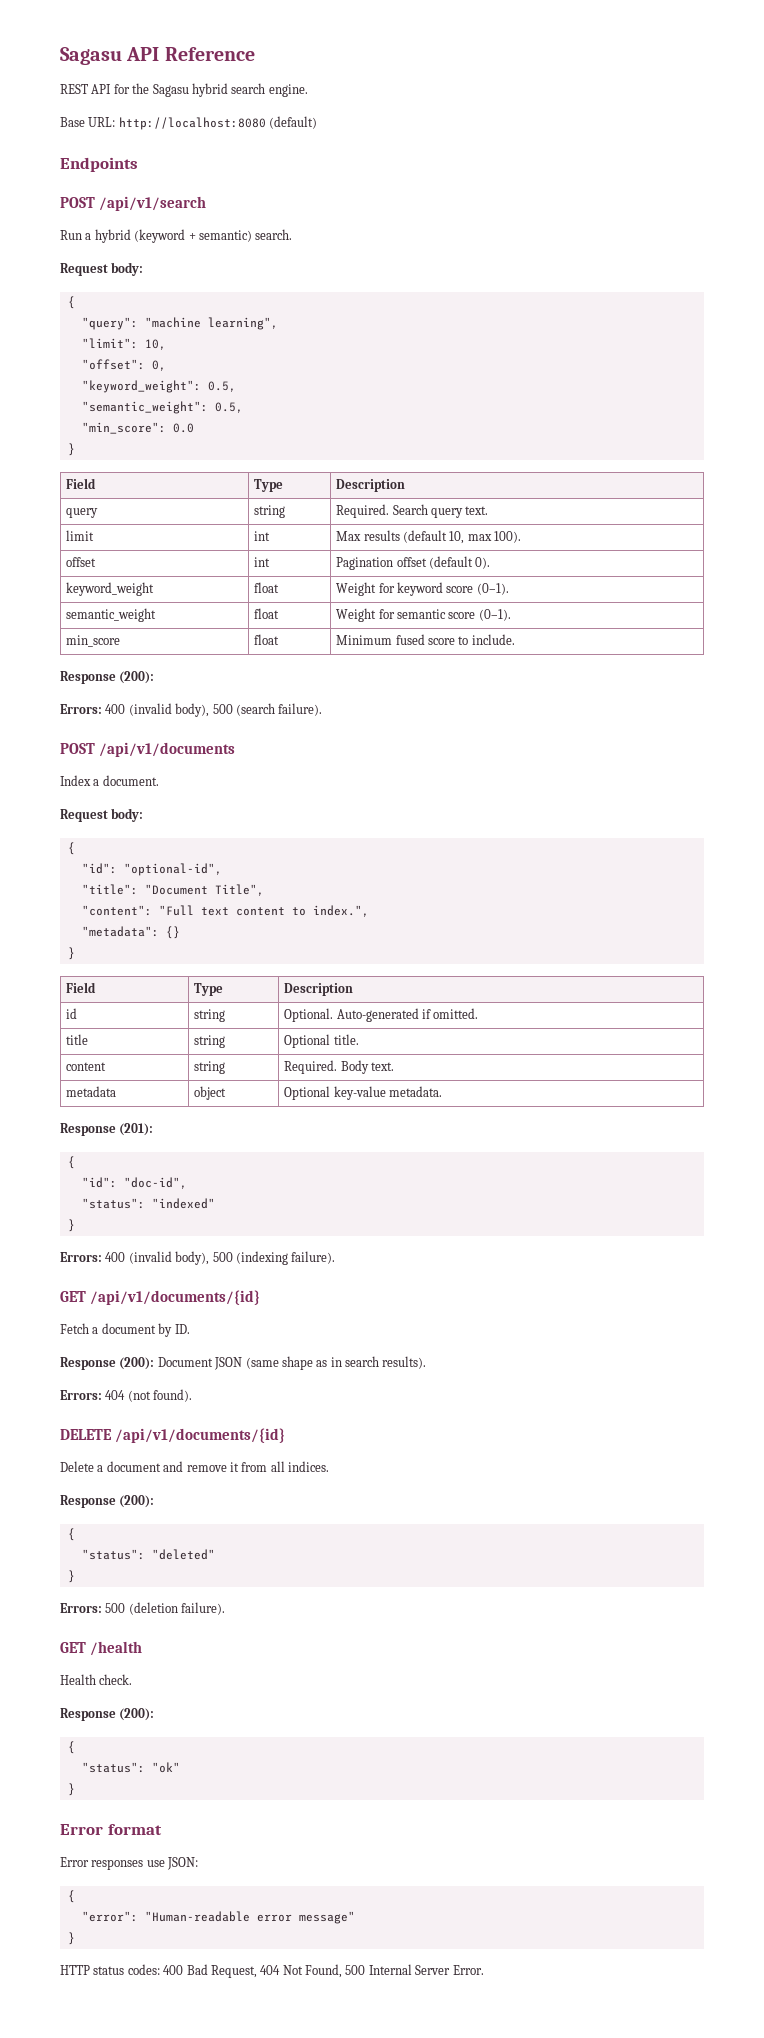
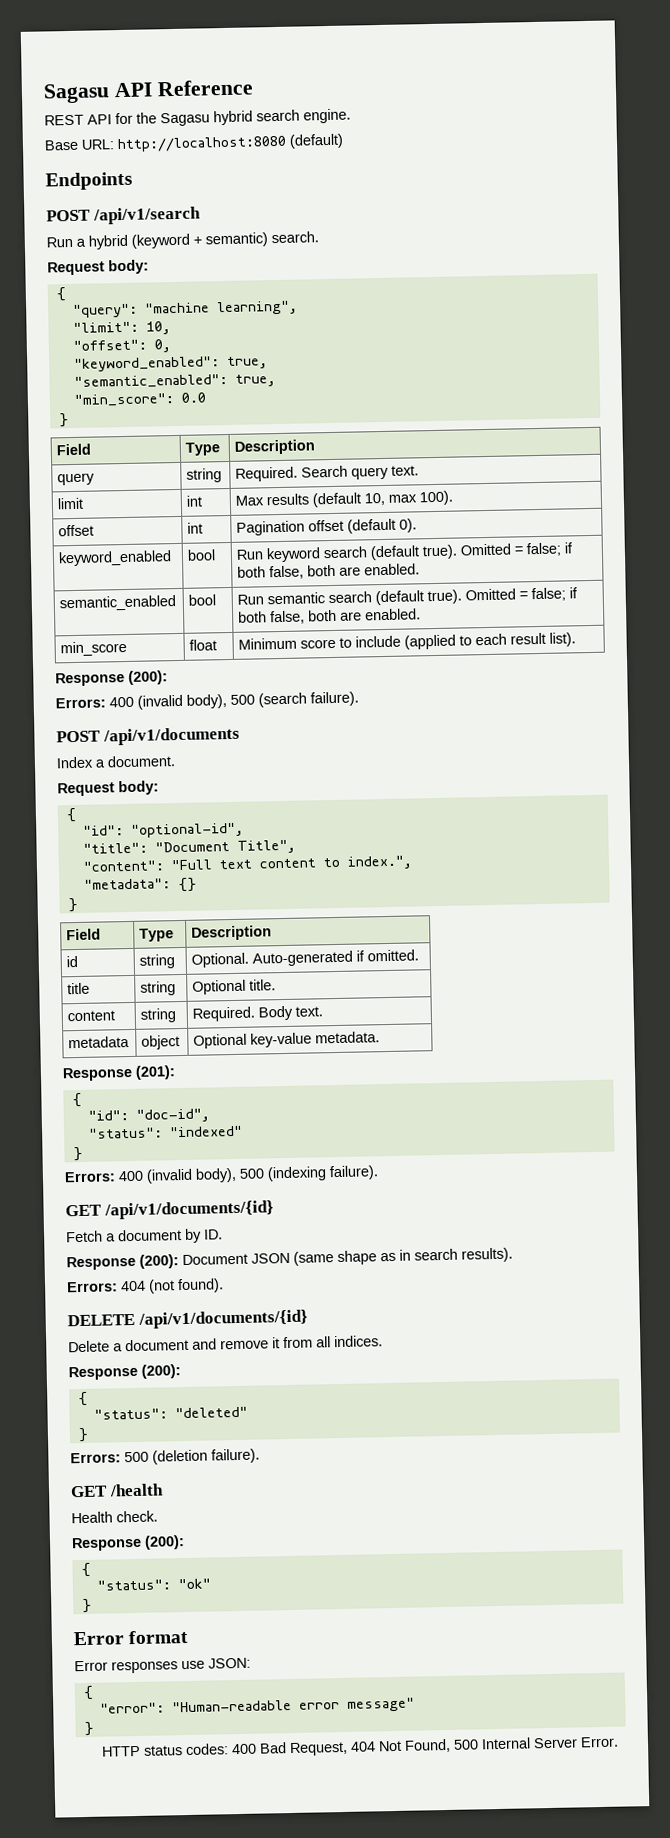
- "keyword_weight": 0.5,
- "semantic_weight": 0.5,
+ "keyword_enabled": true,
+ "semantic_enabled": true,
- keyword_weight | float | Weight for keyword score (0–1).
- semantic_weight | float | Weight for semantic score (0–1).
+ keyword_enabled | bool | Run keyword search (default true). Omitted = false; if both false, both are enabled.
+ semantic_enabled | bool | Run semantic search (default true). Omitted = false; if both false, both are enabled.
- min_score | float | Minimum fused score to include.
+ min_score | float | Minimum score to include (applied to each result list).

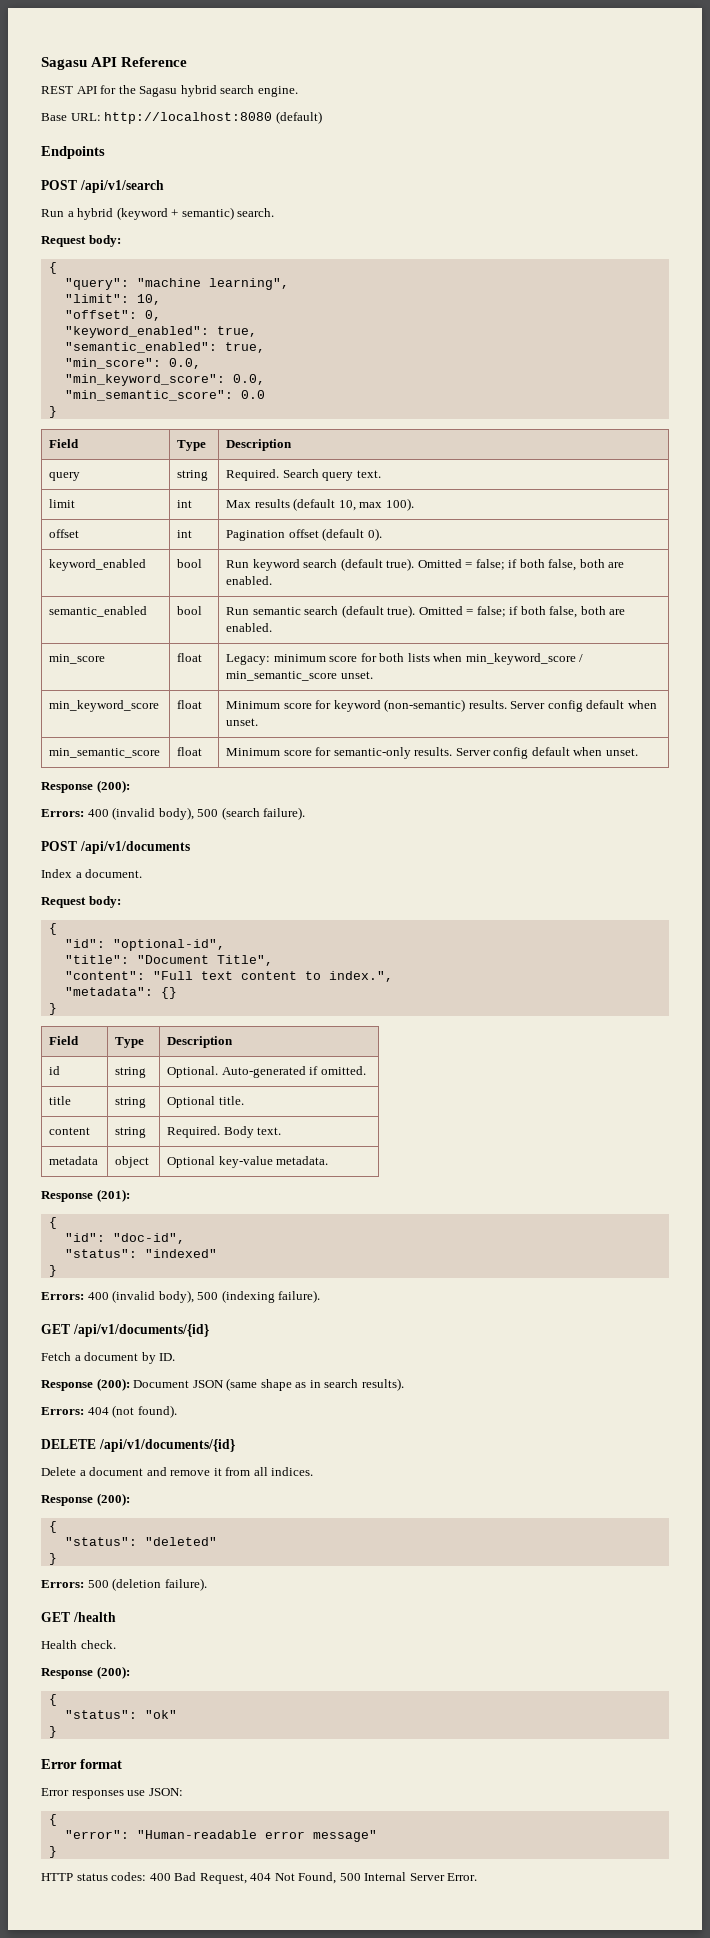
- "min_score": 0.0
+ "min_score": 0.0,
+ "min_keyword_score": 0.0,
+ "min_semantic_score": 0.0
- min_score | float | Minimum score to include (applied to each result list).
+ min_score | float | Legacy: minimum score for both lists when min_keyword_score / min_semantic_score unset.
+ min_keyword_score | float | Minimum score for keyword (non-semantic) results. Server config default when unset.
+ min_semantic_score | float | Minimum score for semantic-only results. Server config default when unset.

